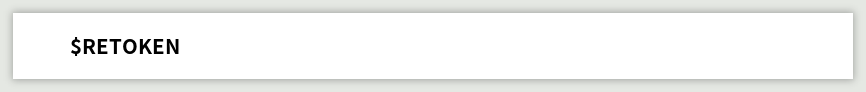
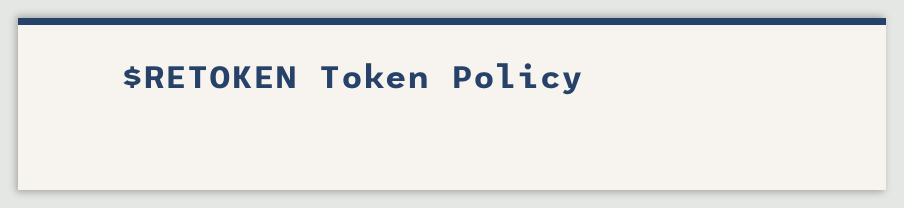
- $RETOKEN
+ $RETOKEN Token Policy

